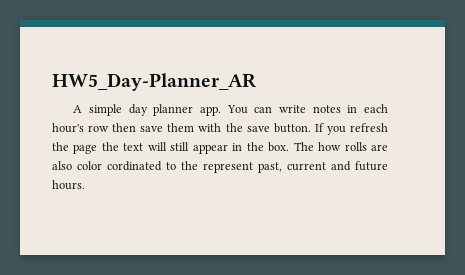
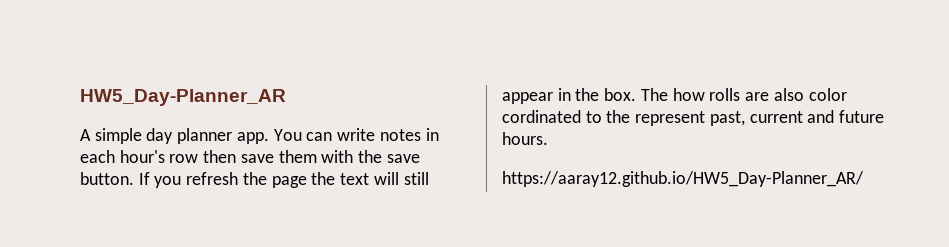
+ https://aaray12.github.io/HW5_Day-Planner_AR/

